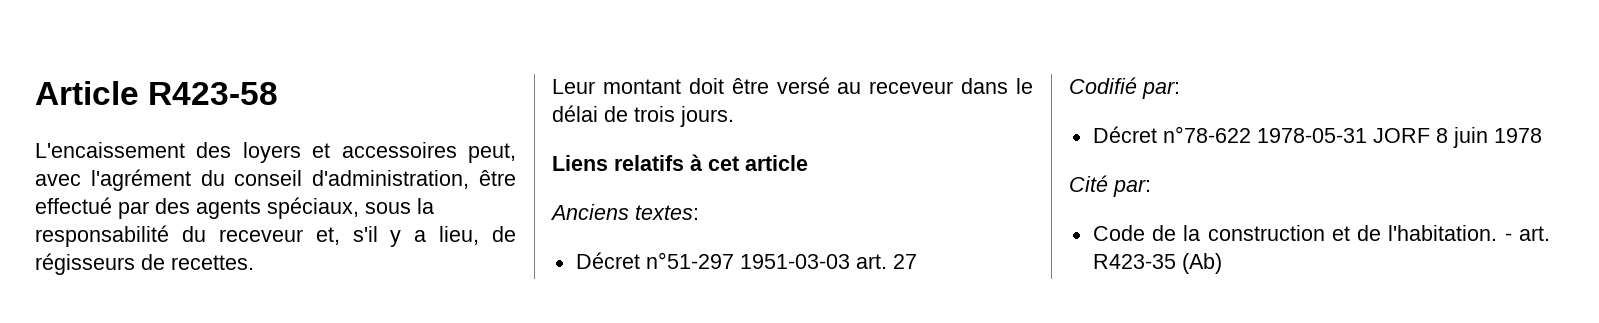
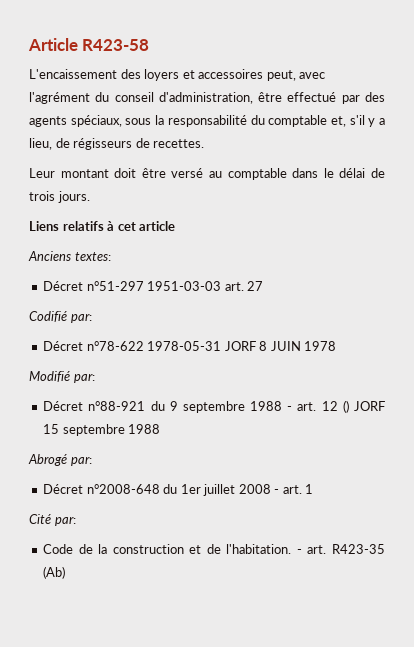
- L'encaissement des loyers et accessoires peut, avec l'agrément du conseil d'administration, être effectué par des agents spéciaux, sous la responsabilité du receveur et, s'il y a lieu, de régisseurs de recettes.
+ L'encaissement des loyers et accessoires peut, avec l'agrément du conseil d'administration, être effectué par des agents spéciaux, sous la responsabilité du comptable et, s'il y a lieu, de régisseurs de recettes.
- Leur montant doit être versé au receveur dans le délai de trois jours.
+ Leur montant doit être versé au comptable dans le délai de trois jours.
- Décret n°78-622 1978-05-31 JORF 8 juin 1978
+ Décret n°78-622 1978-05-31 JORF 8 JUIN 1978
+ Modifié par:
+ Décret n°88-921 du 9 septembre 1988 - art. 12 () JORF 15 septembre 1988
+ Abrogé par:
+ Décret n°2008-648 du 1er juillet 2008 - art. 1

